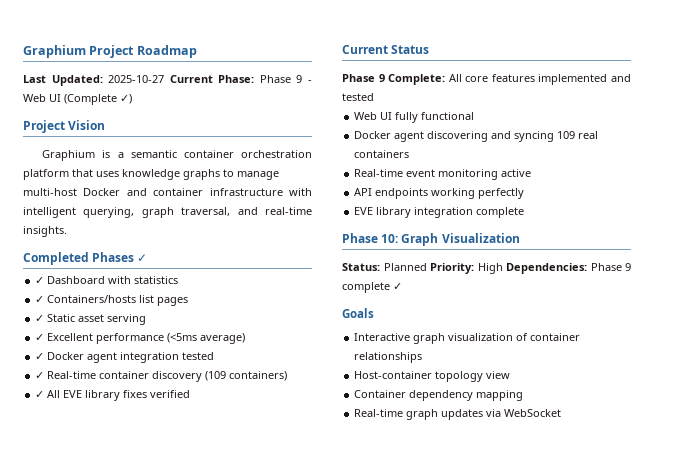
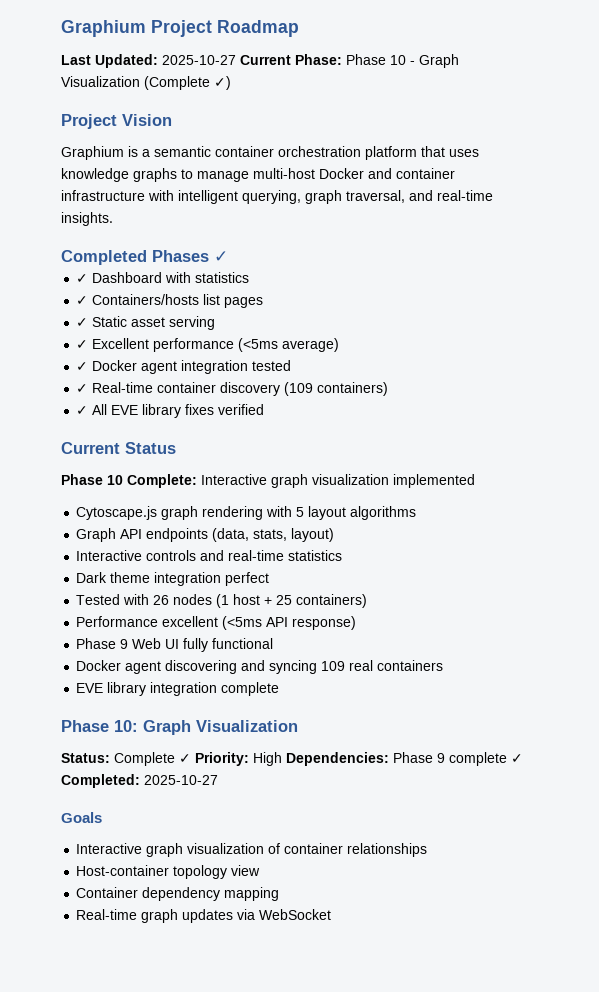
- Last Updated: 2025-10-27 Current Phase: Phase 9 - Web UI (Complete ✓)
+ Last Updated: 2025-10-27 Current Phase: Phase 10 - Graph Visualization (Complete ✓)
- Phase 9 Complete: All core features implemented and tested
- Web UI fully functional
+ Phase 10 Complete: Interactive graph visualization implemented
+ Cytoscape.js graph rendering with 5 layout algorithms
+ Graph API endpoints (data, stats, layout)
+ Interactive controls and real-time statistics
+ Dark theme integration perfect
+ Tested with 26 nodes (1 host + 25 containers)
+ Performance excellent (<5ms API response)
+ Phase 9 Web UI fully functional
- Real-time event monitoring active
- API endpoints working perfectly
- Status: Planned Priority: High Dependencies: Phase 9 complete ✓
+ Status: Complete ✓ Priority: High Dependencies: Phase 9 complete ✓ Completed: 2025-10-27

